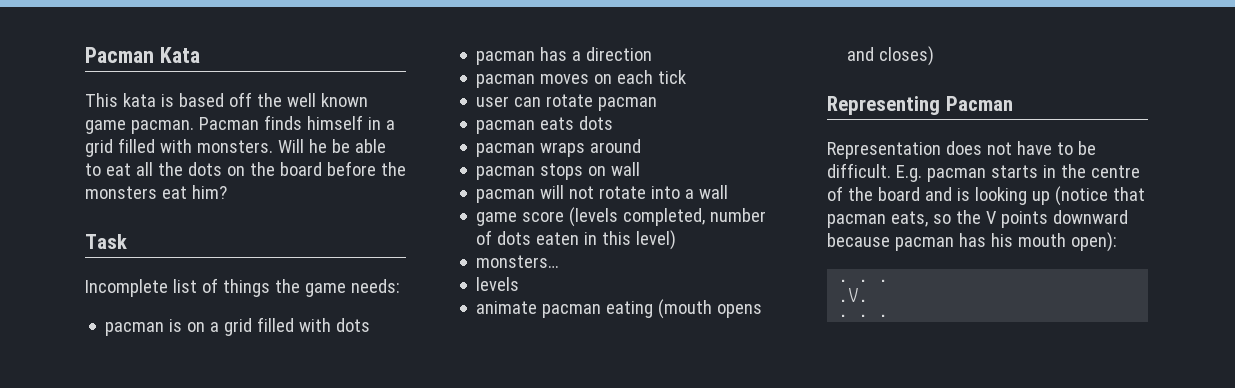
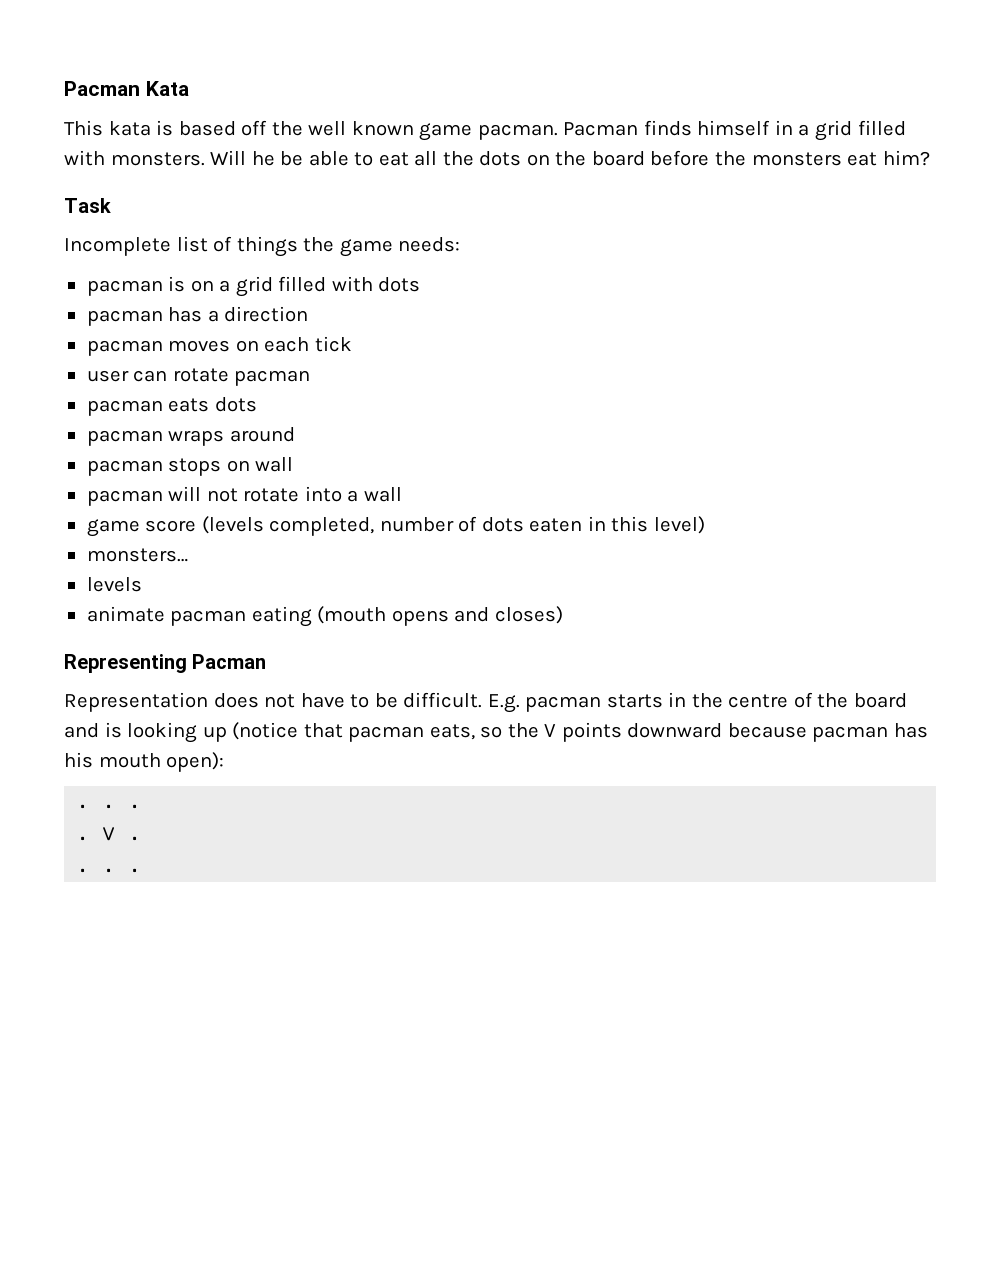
- .V.
+ . V .

